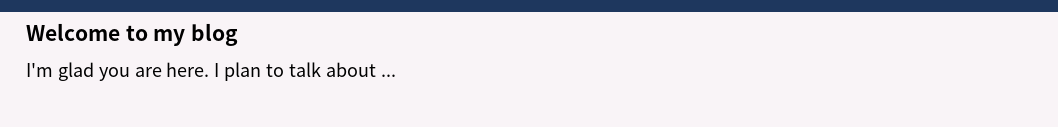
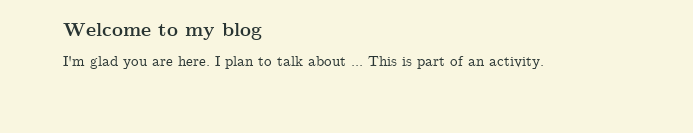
+ This is part of an activity.

